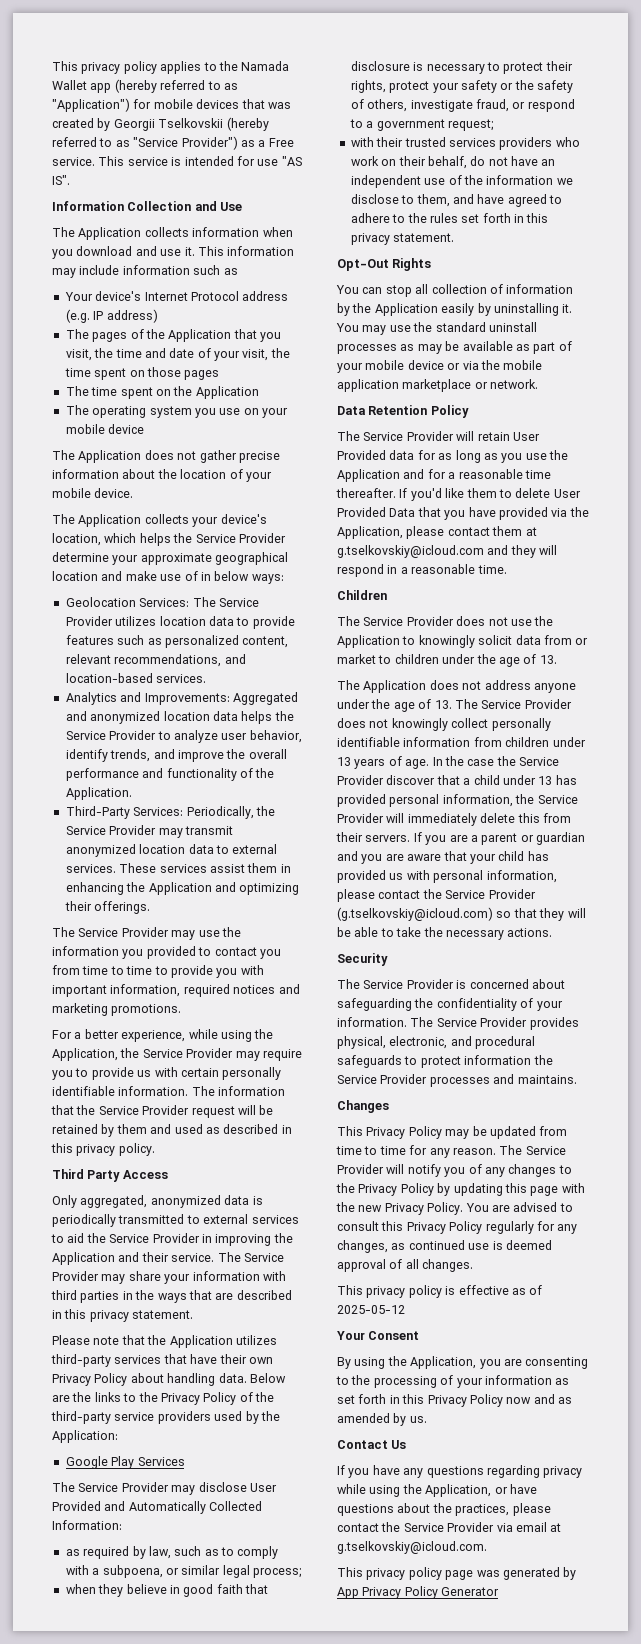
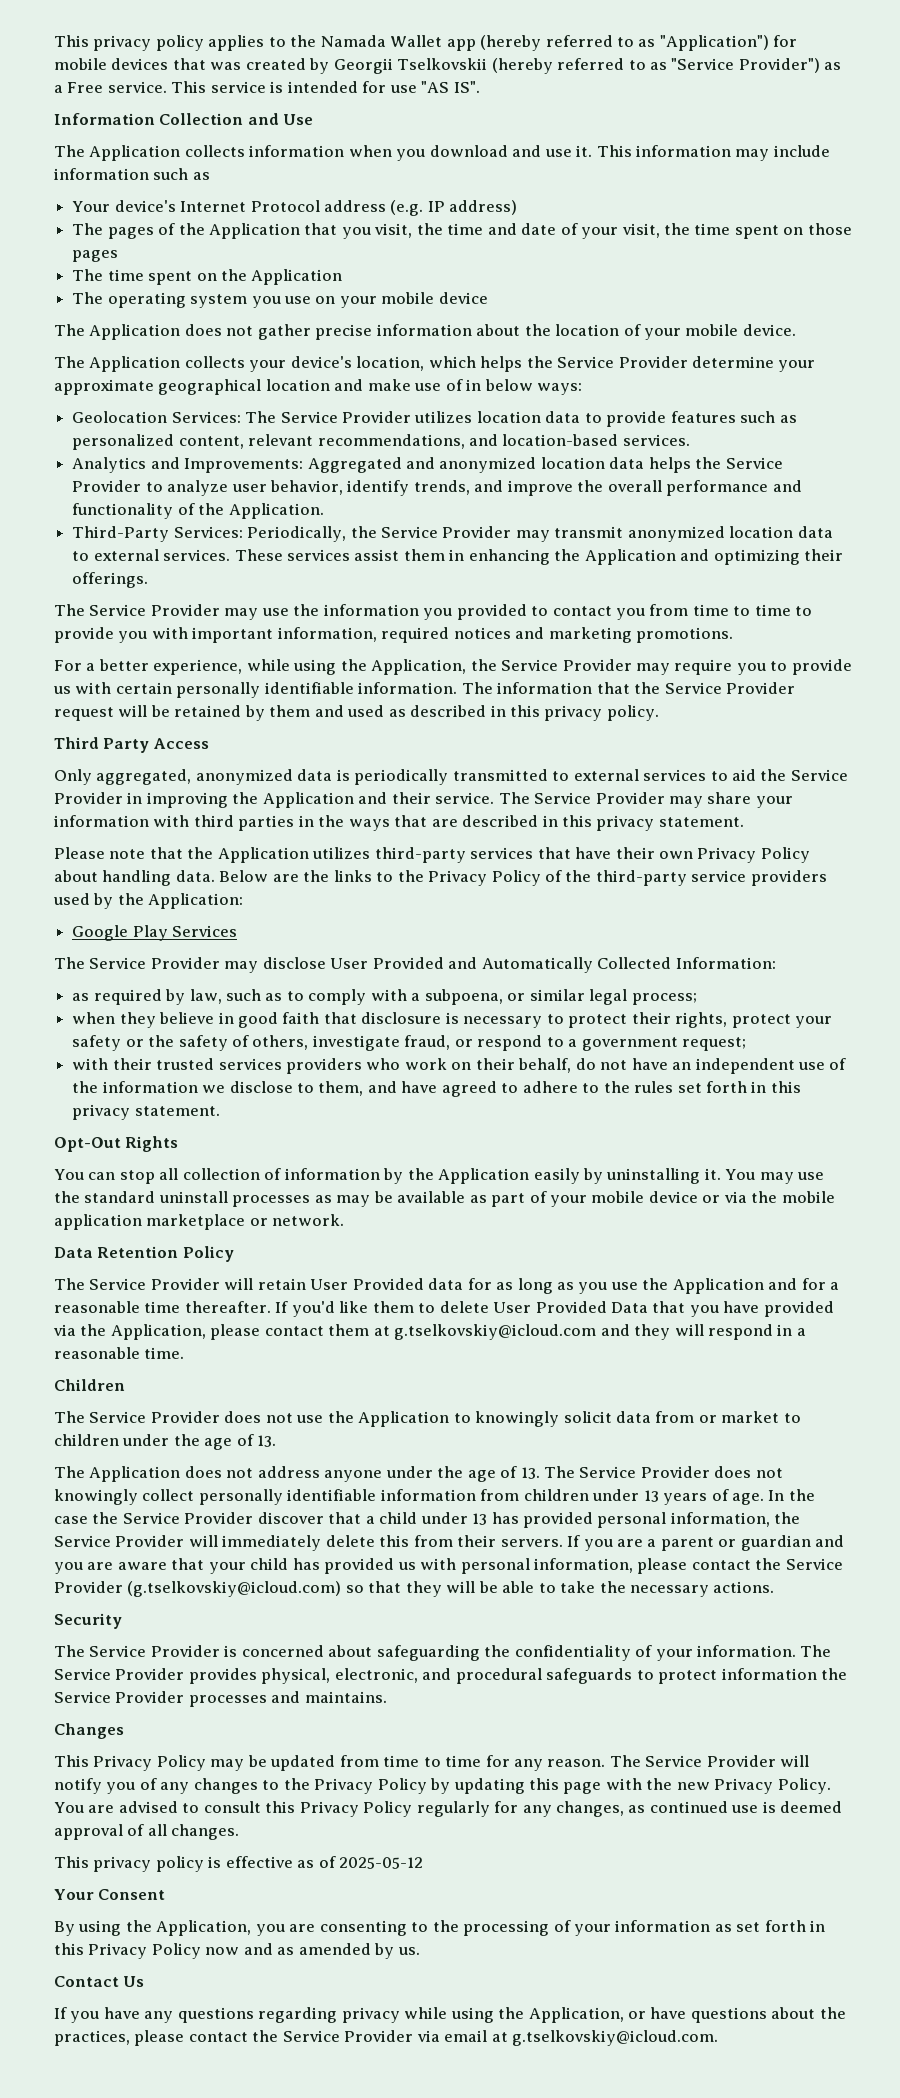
- This privacy policy page was generated by App Privacy Policy Generator

